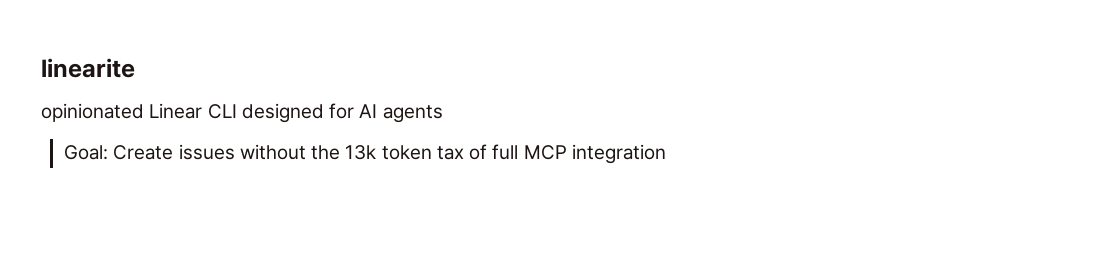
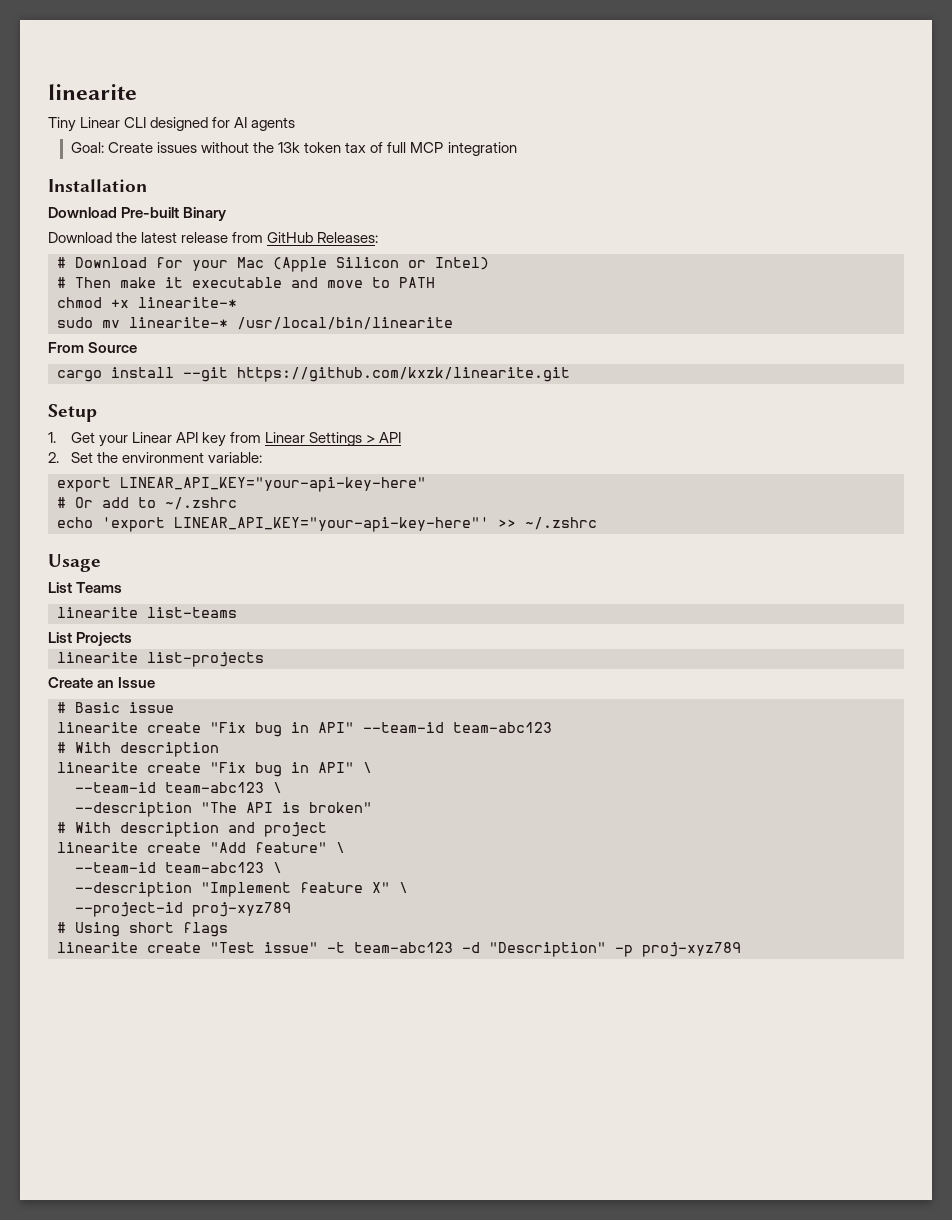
- opinionated Linear CLI designed for AI agents
+ Tiny Linear CLI designed for AI agents
+ Installation
+ Download Pre-built Binary
+ Download the latest release from GitHub Releases:
+ # Download for your Mac (Apple Silicon or Intel)
+ # Then make it executable and move to PATH
+ chmod +x linearite-*
+ sudo mv linearite-* /usr/local/bin/linearite
+ From Source
+ cargo install --git https://github.com/kxzk/linearite.git
+ Setup
+ 1. Get your Linear API key from Linear Settings > API
+ 2. Set the environment variable:
+ export LINEAR_API_KEY="your-api-key-here"
+ # Or add to ~/.zshrc
+ echo 'export LINEAR_API_KEY="your-api-key-here"' >> ~/.zshrc
+ Usage
+ List Teams
+ linearite list-teams
+ List Projects
+ linearite list-projects
+ Create an Issue
+ # Basic issue
+ linearite create "Fix bug in API" --team-id team-abc123
+ # With description
+ linearite create "Fix bug in API" \
+ --team-id team-abc123 \
+ --description "The API is broken"
+ # With description and project
+ linearite create "Add feature" \
+ --team-id team-abc123 \
+ --description "Implement feature X" \
+ --project-id proj-xyz789
+ # Using short flags
+ linearite create "Test issue" -t team-abc123 -d "Description" -p proj-xyz789

